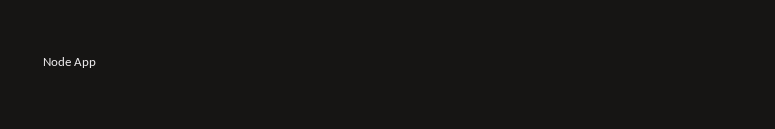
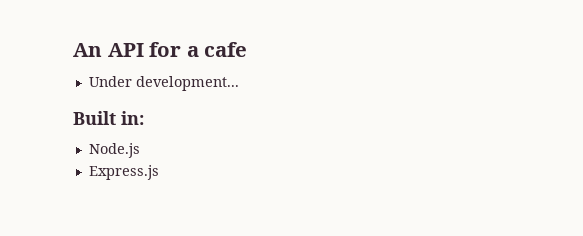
- Node App
+ An API for a cafe
+ Under development...
+ Built in:
+ Node.js
+ Express.js

